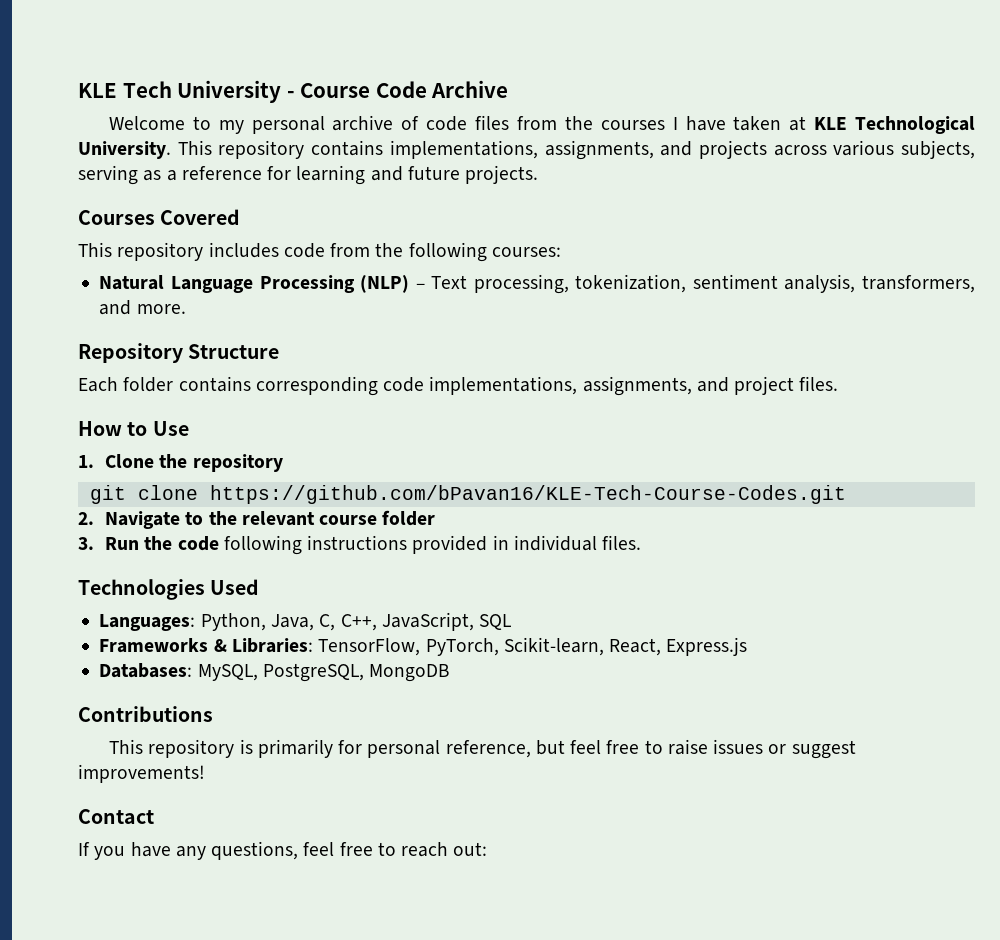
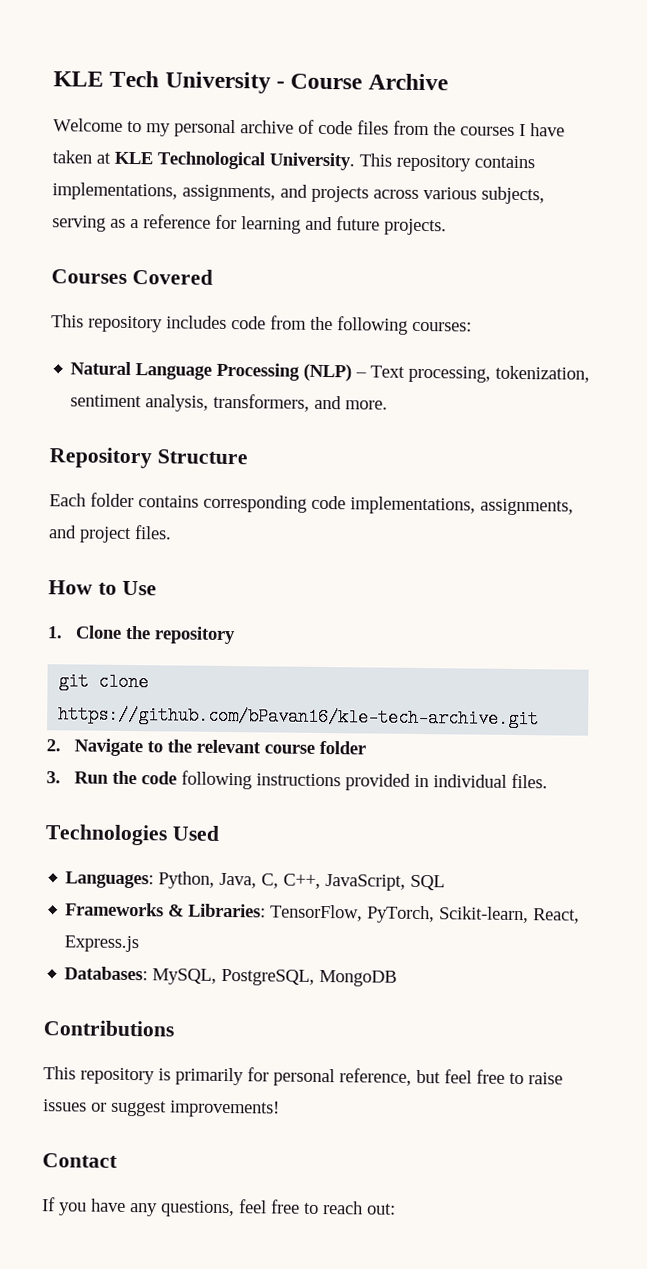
- KLE Tech University - Course Code Archive
+ KLE Tech University - Course Archive
- git clone https://github.com/bPavan16/KLE-Tech-Course-Codes.git
+ git clone https://github.com/bPavan16/kle-tech-archive.git

